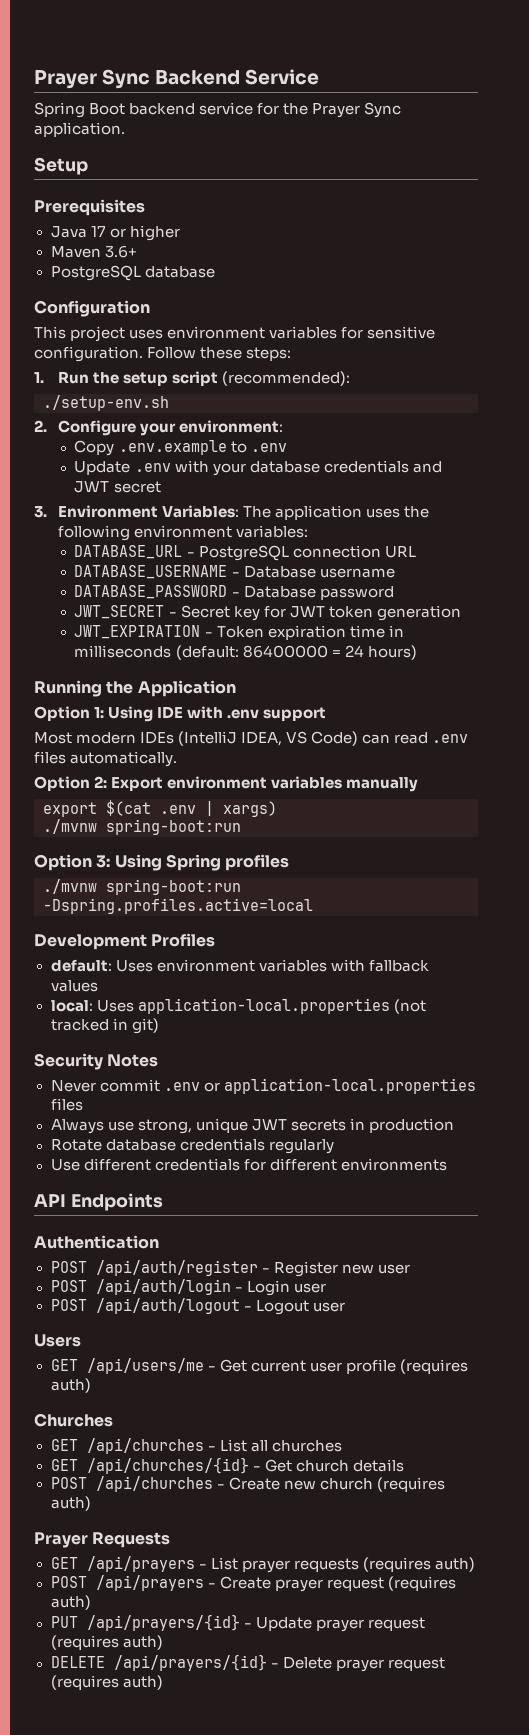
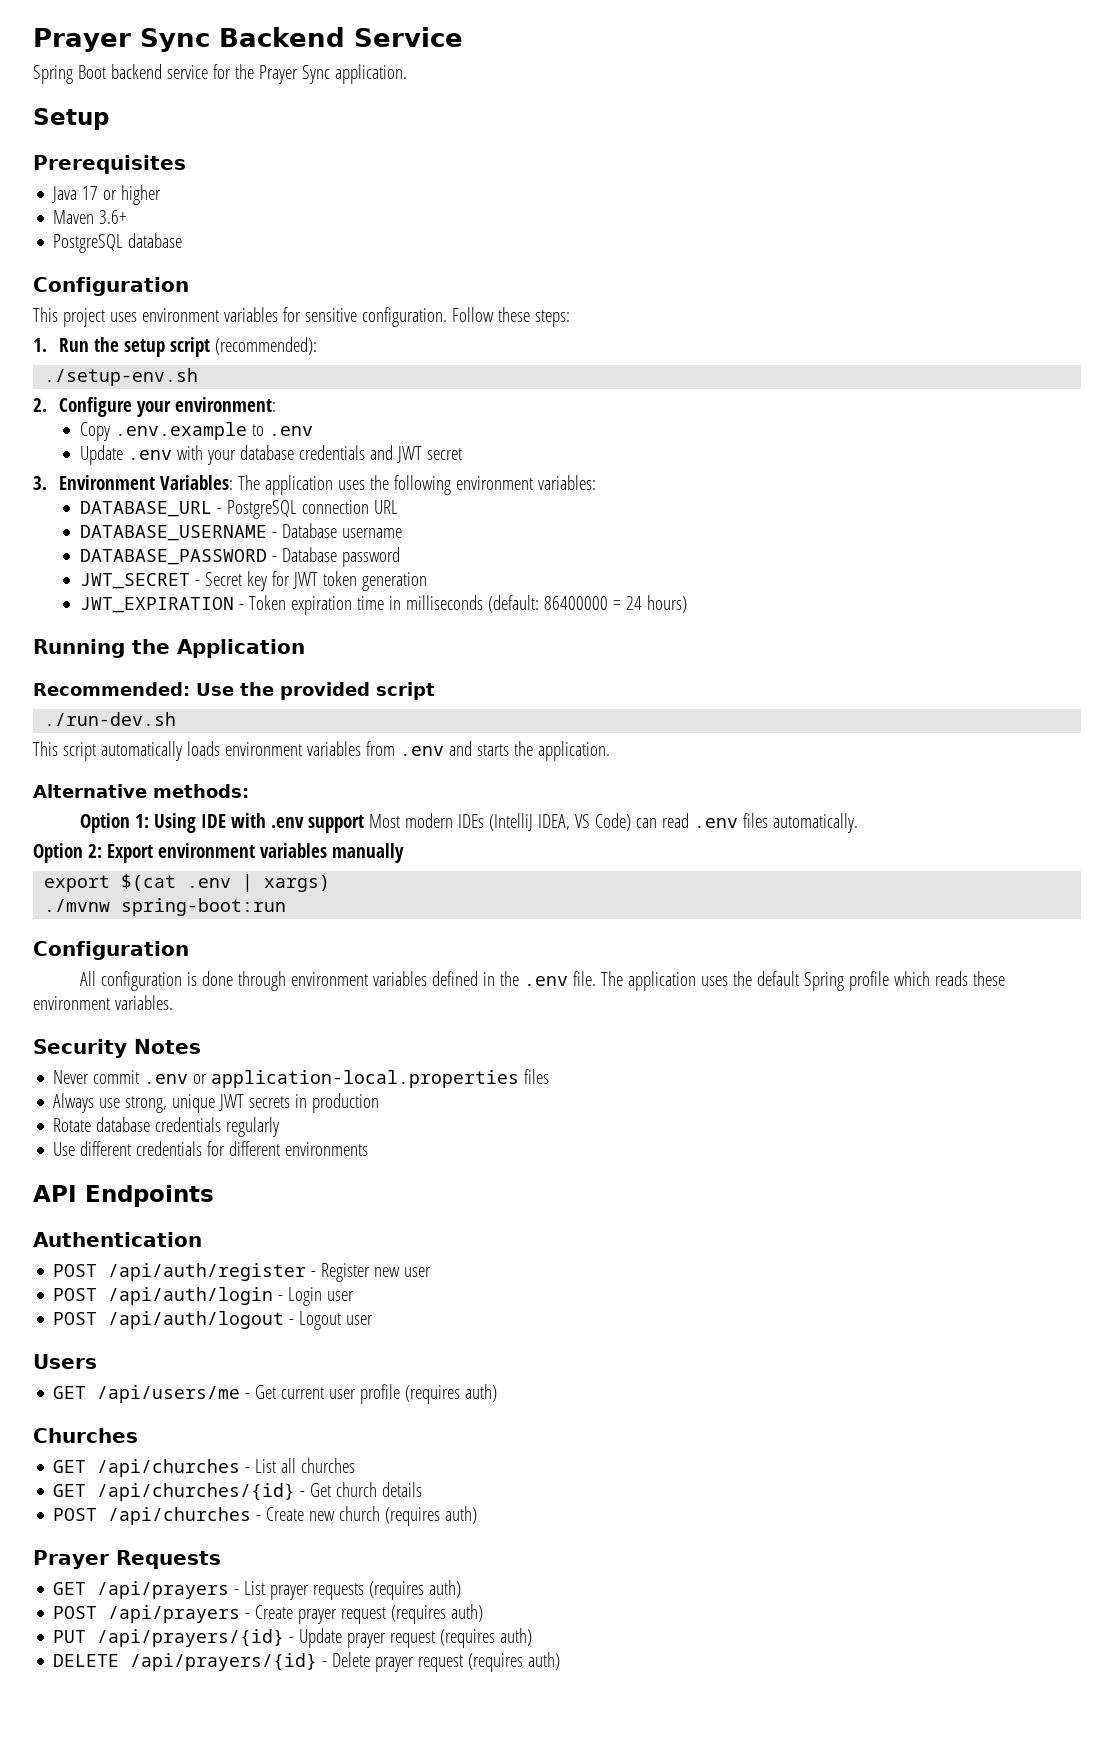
+ Recommended: Use the provided script
+ ./run-dev.sh
+ This script automatically loads environment variables from .env and starts the application.
+ Alternative methods:
- Option 1: Using IDE with .env support
- Most modern IDEs (IntelliJ IDEA, VS Code) can read .env files automatically.
+ Option 1: Using IDE with .env support Most modern IDEs (IntelliJ IDEA, VS Code) can read .env files automatically.
  export $(cat .env | xargs)
  ./mvnw spring-boot:run
- Option 3: Using Spring profiles
- ./mvnw spring-boot:run -Dspring.profiles.active=local
- Development Profiles
- default: Uses environment variables with fallback values
- local: Uses application-local.properties (not tracked in git)
+ Configuration
+ All configuration is done through environment variables defined in the .env file. The application uses the default Spring profile which reads these environment variables.

